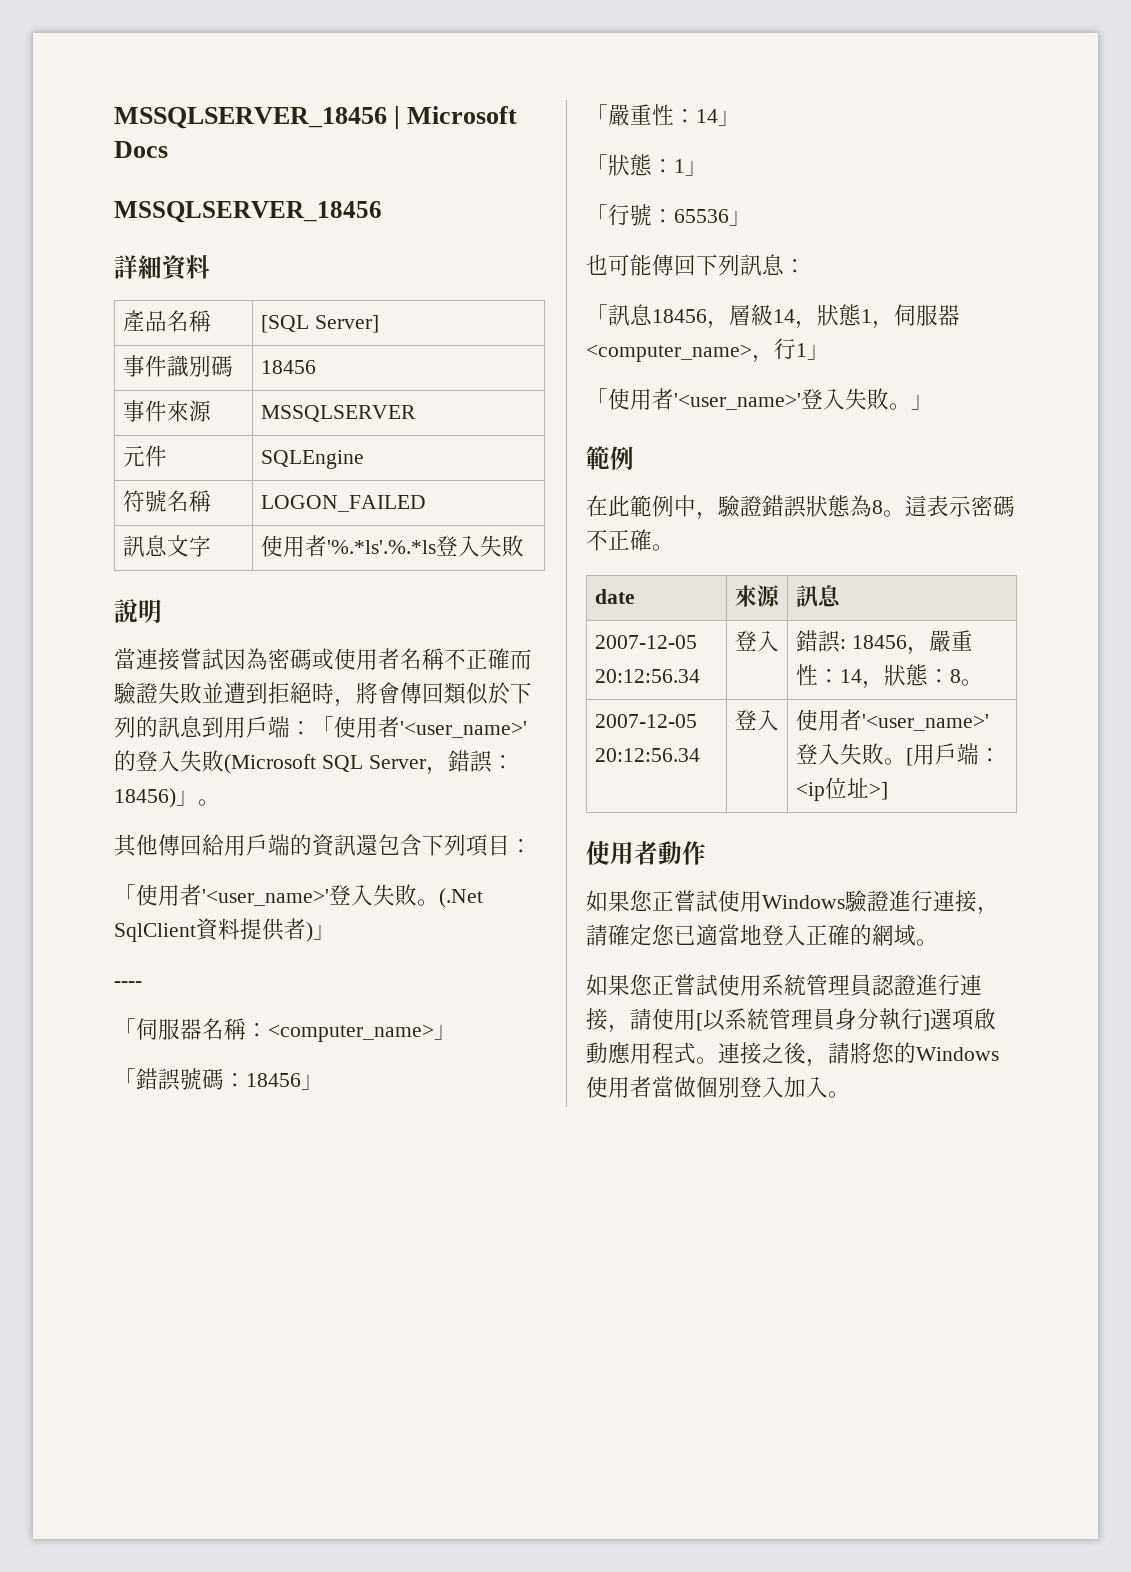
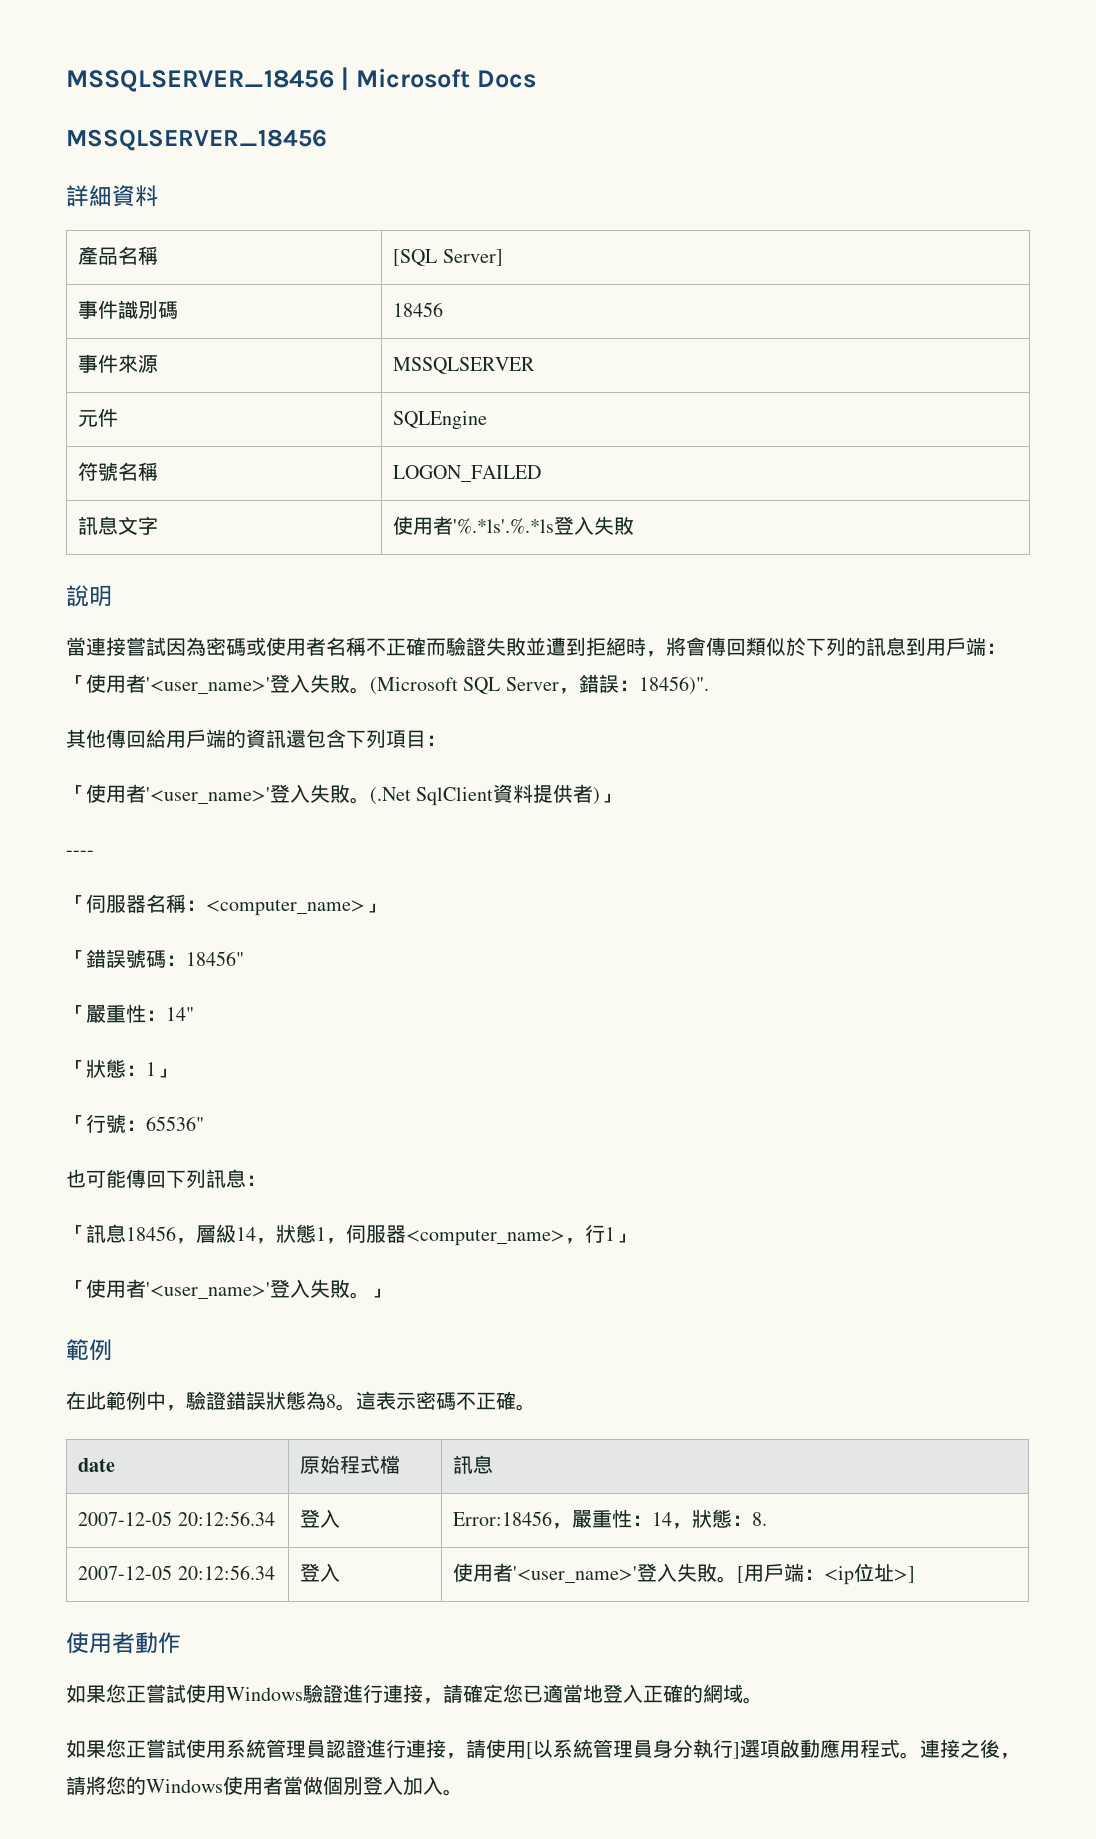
- 當連接嘗試因為密碼或使用者名稱不正確而驗證失敗並遭到拒絕時，將會傳回類似於下列的訊息到用戶端：「使用者'<user_name>'的登入失敗(Microsoft SQL Server，錯誤：18456)」。
+ 當連接嘗試因為密碼或使用者名稱不正確而驗證失敗並遭到拒絕時，將會傳回類似於下列的訊息到用戶端：「使用者'<user_name>'登入失敗。(Microsoft SQL Server，錯誤：18456)".
- 「錯誤號碼：18456」
+ 「錯誤號碼：18456"
- 「嚴重性：14」
+ 「嚴重性：14"
- 「行號：65536」
+ 「行號：65536"
- date | 來源 | 訊息
+ date | 原始程式檔 | 訊息
- 2007-12-05 20:12:56.34 | 登入 | 錯誤: 18456，嚴重性：14，狀態：8。
+ 2007-12-05 20:12:56.34 | 登入 | Error:18456，嚴重性：14，狀態：8.

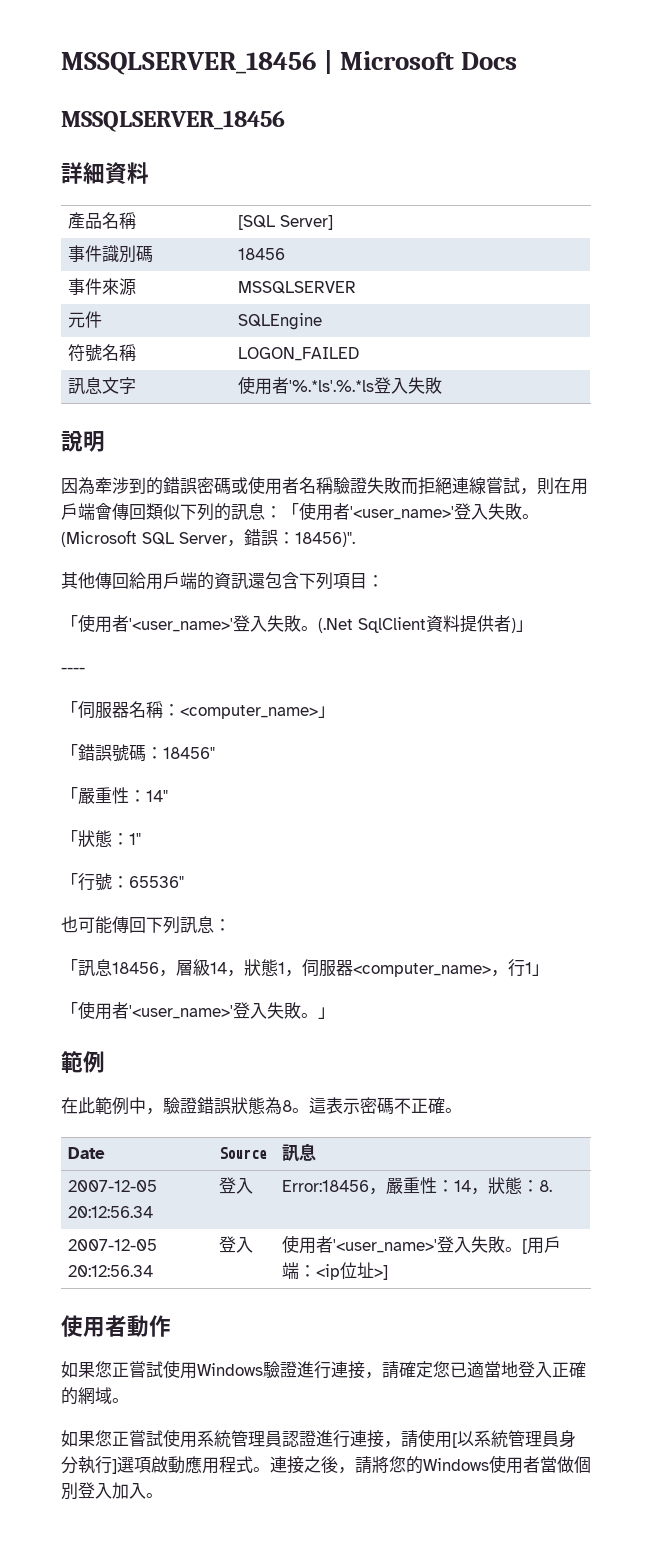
- 當連接嘗試因為密碼或使用者名稱不正確而驗證失敗並遭到拒絕時，將會傳回類似於下列的訊息到用戶端：「使用者'<user_name>'登入失敗。
+ 因為牽涉到的錯誤密碼或使用者名稱驗證失敗而拒絕連線嘗試，則在用戶端會傳回類似下列的訊息：「使用者'<user_name>'登入失敗。
- 「狀態：1」
+ 「狀態：1"
- date | 原始程式檔 | 訊息
+ Date | Source | 訊息

